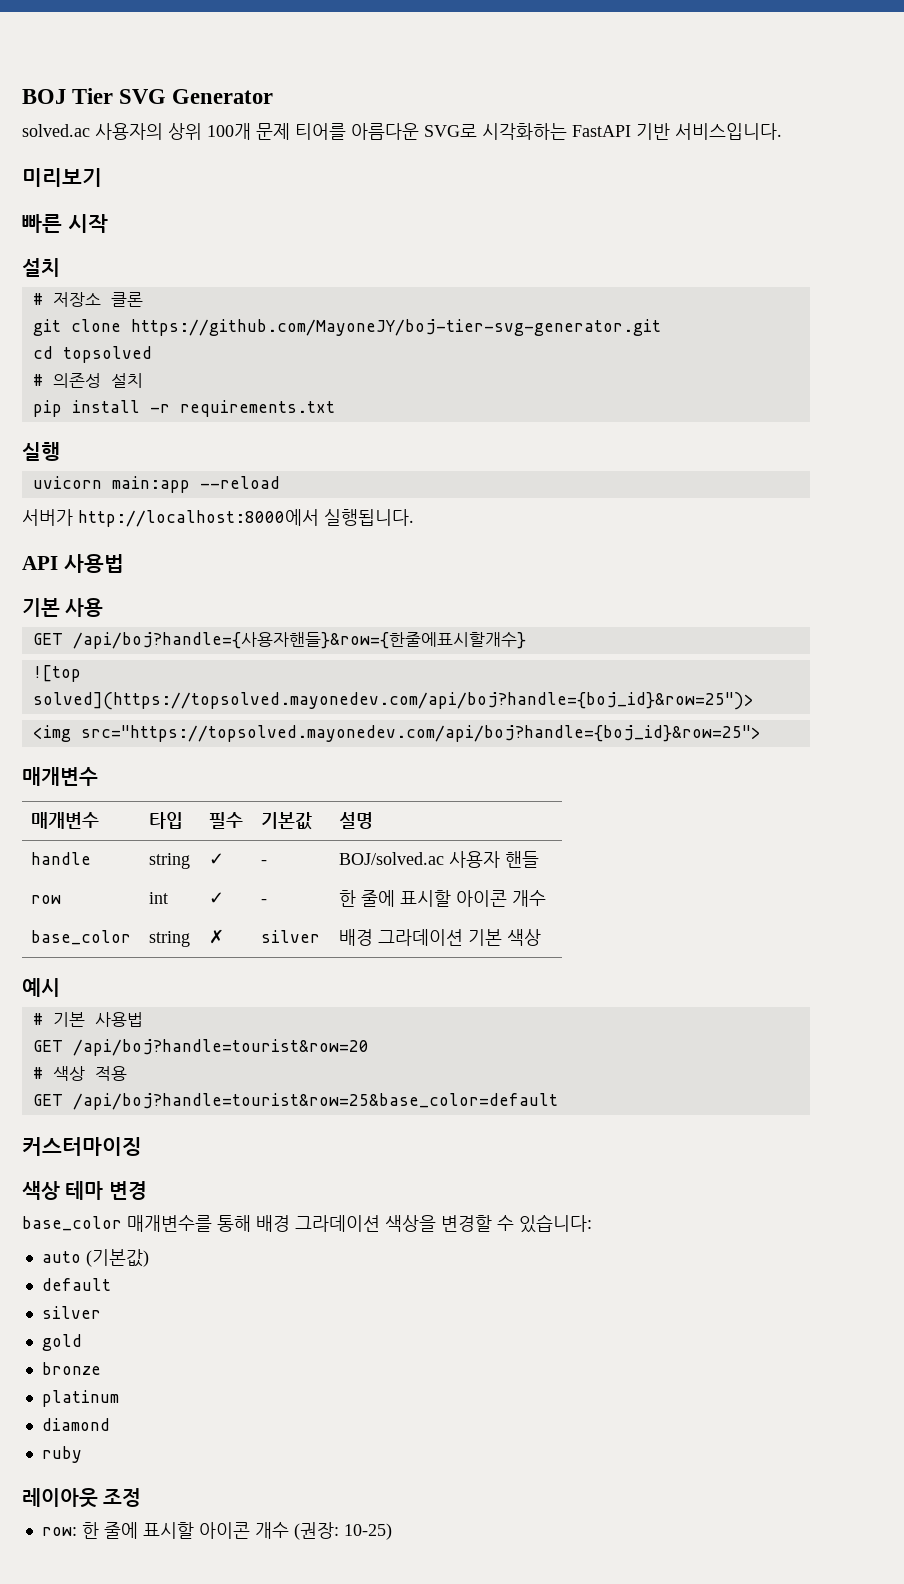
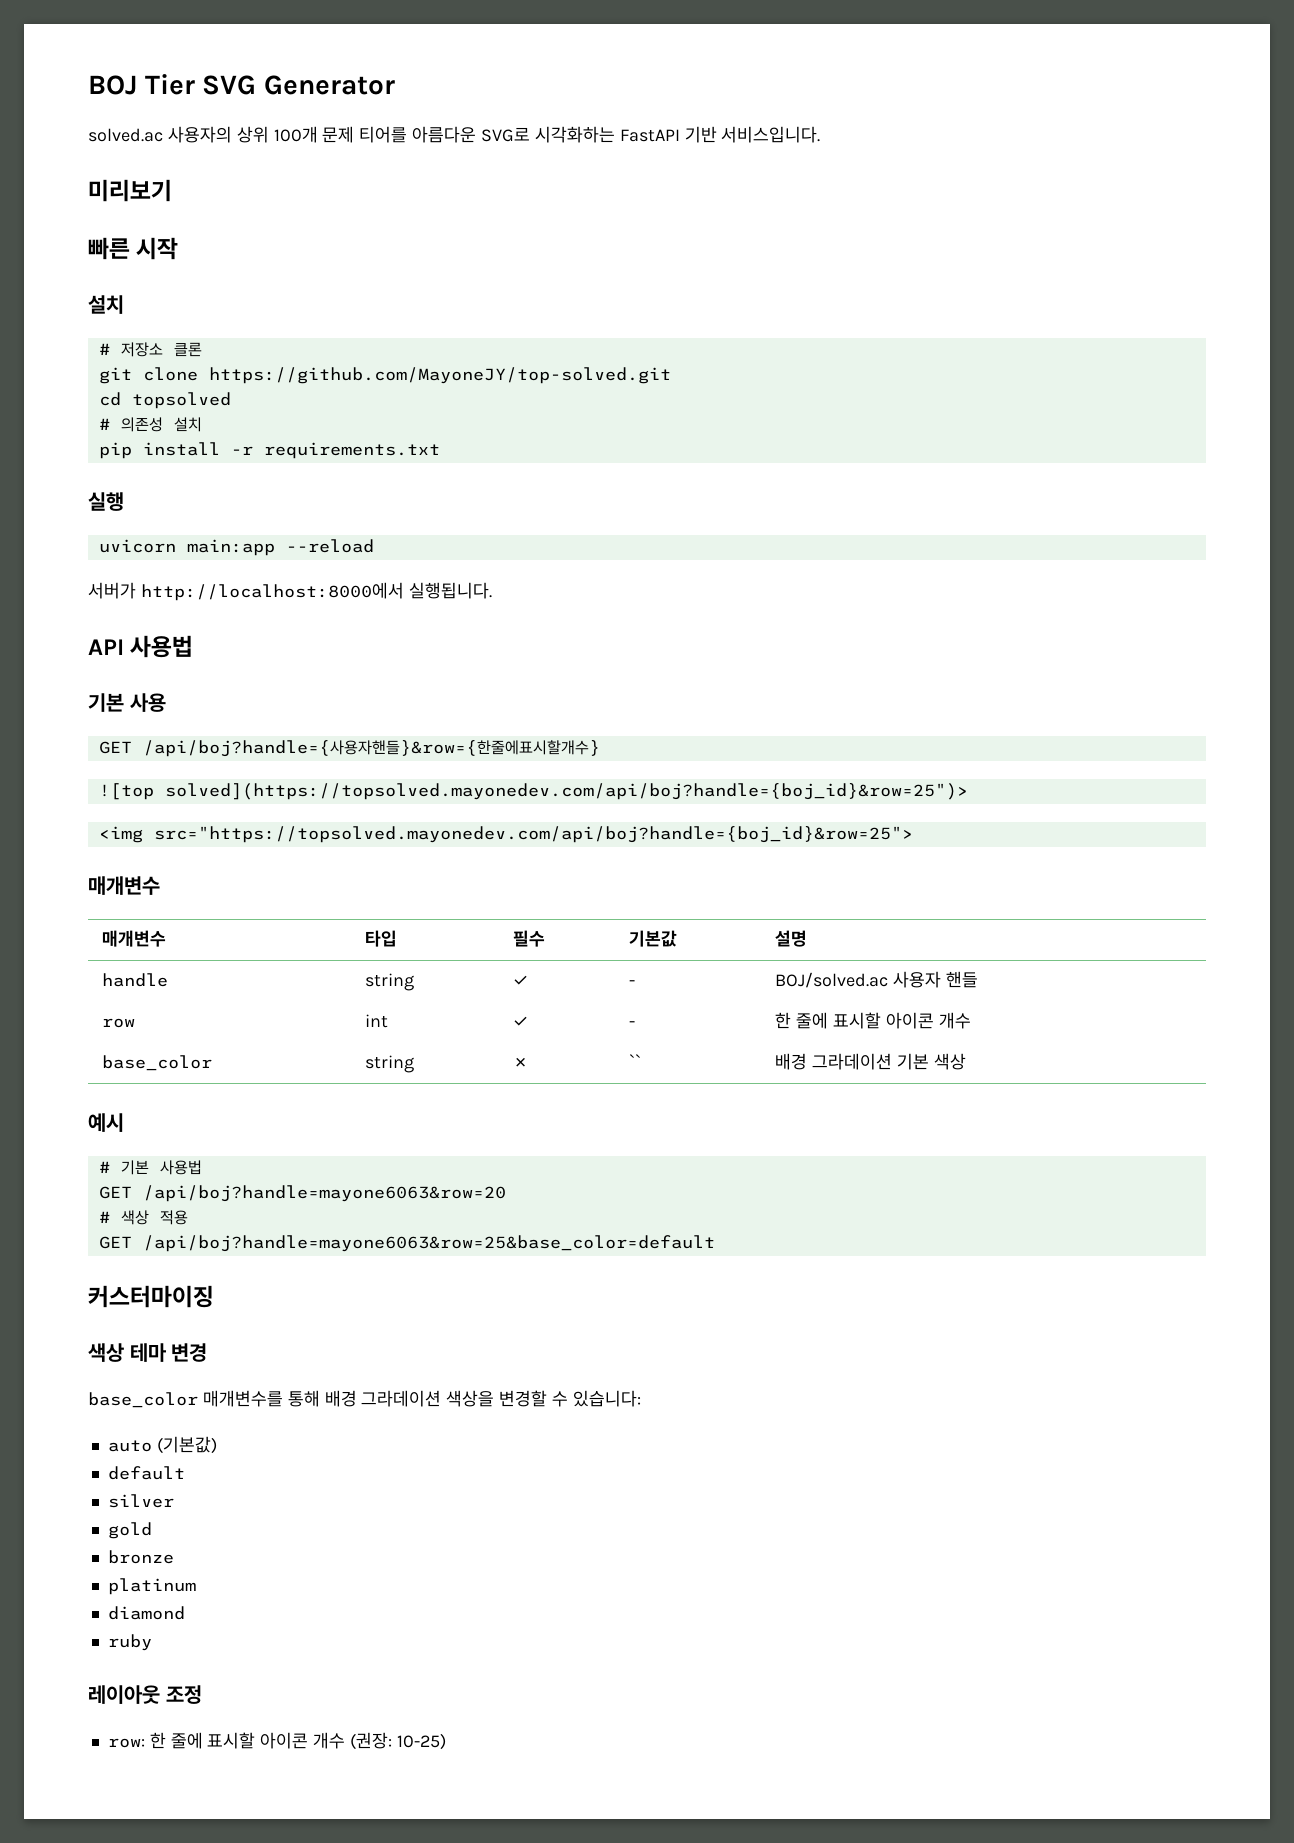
- git clone https://github.com/MayoneJY/boj-tier-svg-generator.git
+ git clone https://github.com/MayoneJY/top-solved.git
- base_color | string | ✗ | silver | 배경 그라데이션 기본 색상
+ base_color | string | ✗ | `` | 배경 그라데이션 기본 색상
- GET /api/boj?handle=tourist&row=20
+ GET /api/boj?handle=mayone6063&row=20
- GET /api/boj?handle=tourist&row=25&base_color=default
+ GET /api/boj?handle=mayone6063&row=25&base_color=default

